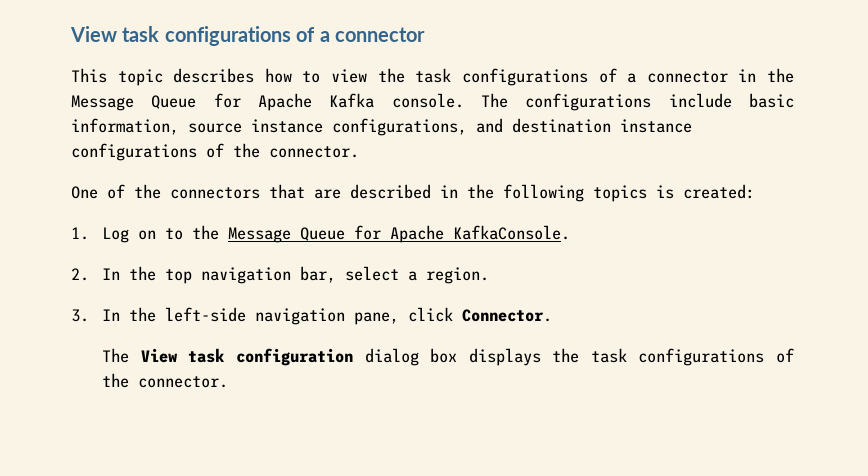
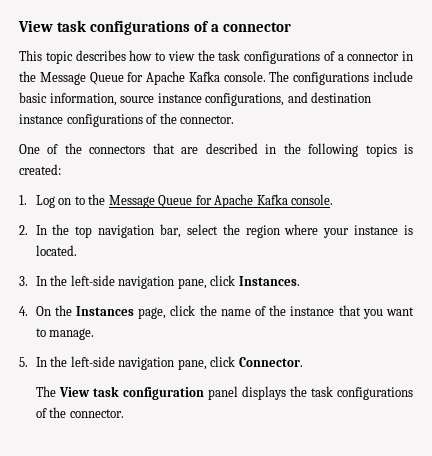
- 1. Log on to the Message Queue for Apache KafkaConsole.
+ 1. Log on to the Message Queue for Apache Kafka console.
- 2. In the top navigation bar, select a region.
- 3. In the left-side navigation pane, click Connector.
+ 2. In the top navigation bar, select the region where your instance is located.
+ 3. In the left-side navigation pane, click Instances.
+ 4. On the Instances page, click the name of the instance that you want to manage.
+ 5. In the left-side navigation pane, click Connector.
- The View task configuration dialog box displays the task configurations of the connector.
+ The View task configuration panel displays the task configurations of the connector.

